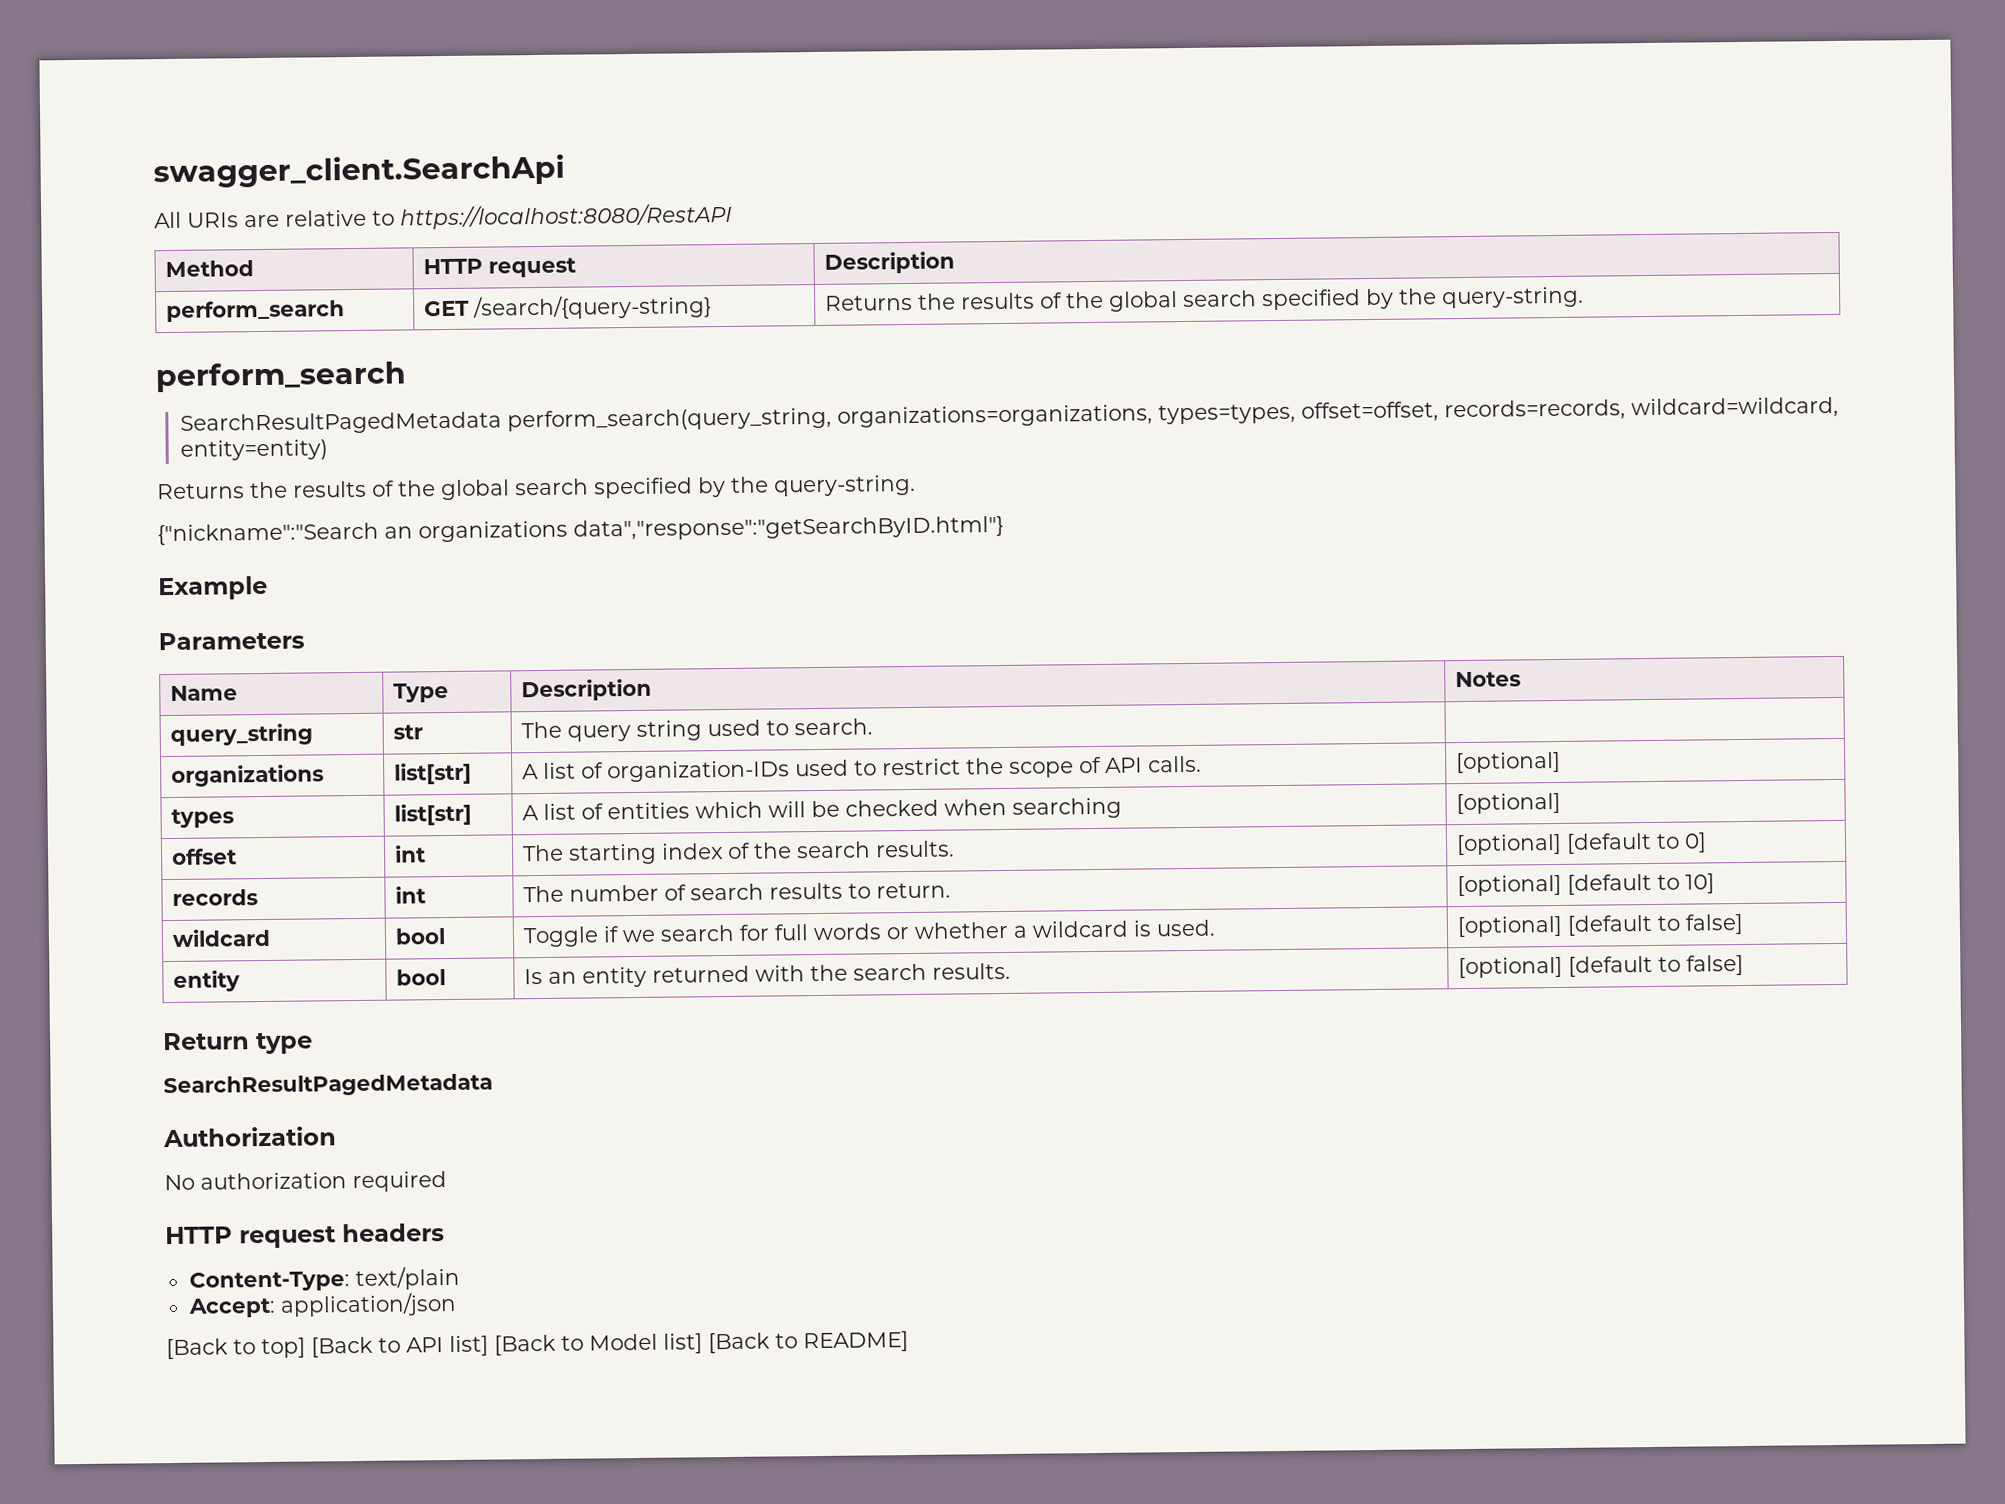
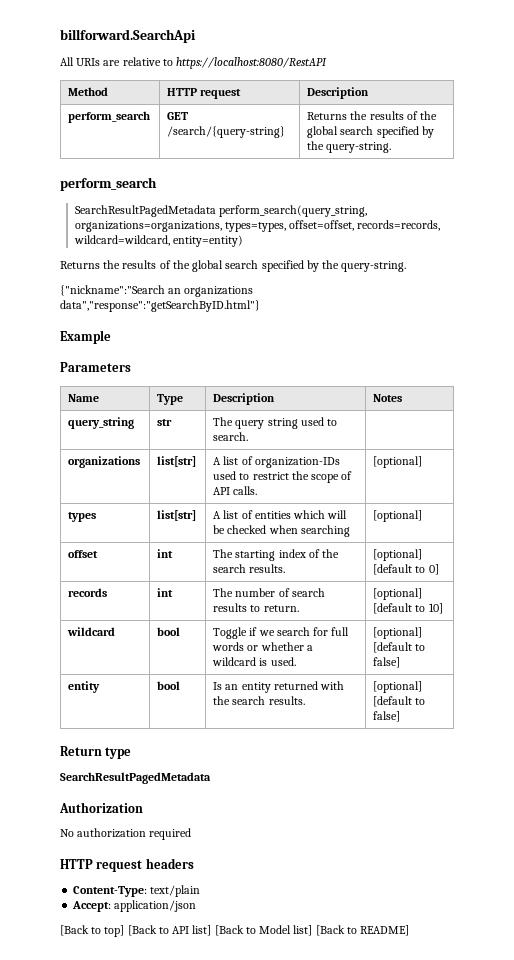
- swagger_client.SearchApi
+ billforward.SearchApi

